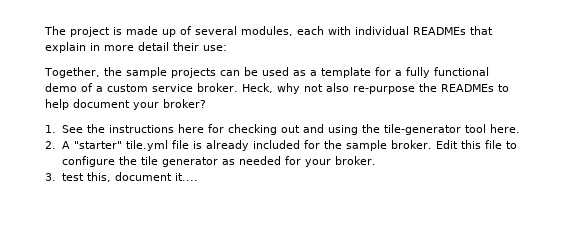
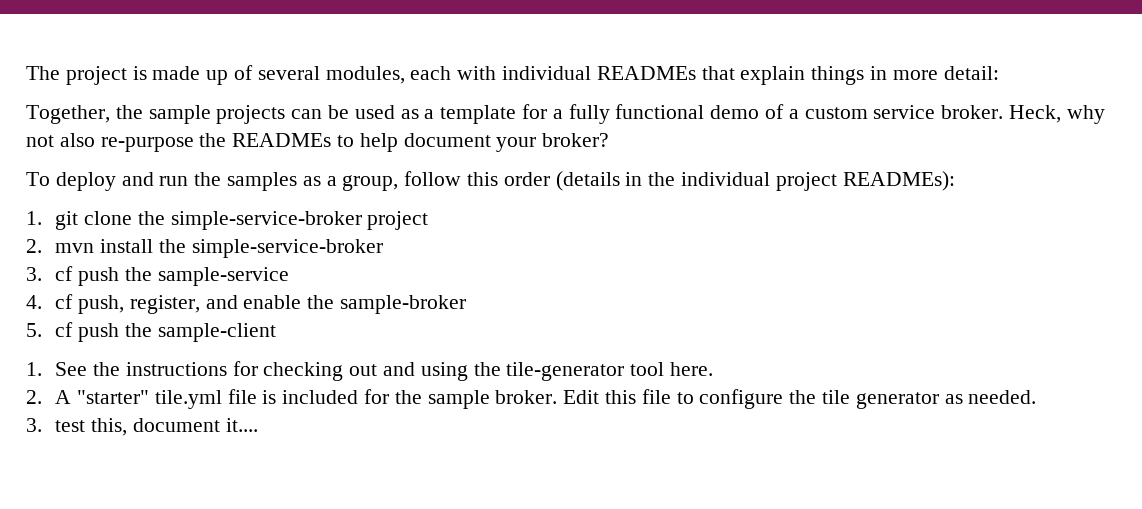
- The project is made up of several modules, each with individual READMEs that explain in more detail their use:
+ The project is made up of several modules, each with individual READMEs that explain things in more detail:
+ To deploy and run the samples as a group, follow this order (details in the individual project READMEs):
+ 1. git clone the simple-service-broker project
+ 2. mvn install the simple-service-broker
+ 3. cf push the sample-service
+ 4. cf push, register, and enable the sample-broker
+ 5. cf push the sample-client
- 1. See the instructions here for checking out and using the tile-generator tool here.
+ 1. See the instructions for checking out and using the tile-generator tool here.
- 2. A "starter" tile.yml file is already included for the sample broker.
+ 2. A "starter" tile.yml file is included for the sample broker.
- Edit this file to configure the tile generator as needed for your broker.
+ Edit this file to configure the tile generator as needed.

